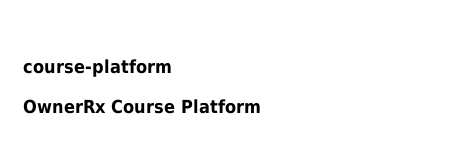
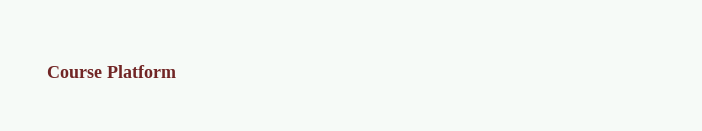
- course-platform
- OwnerRx Course Platform
+ Course Platform

